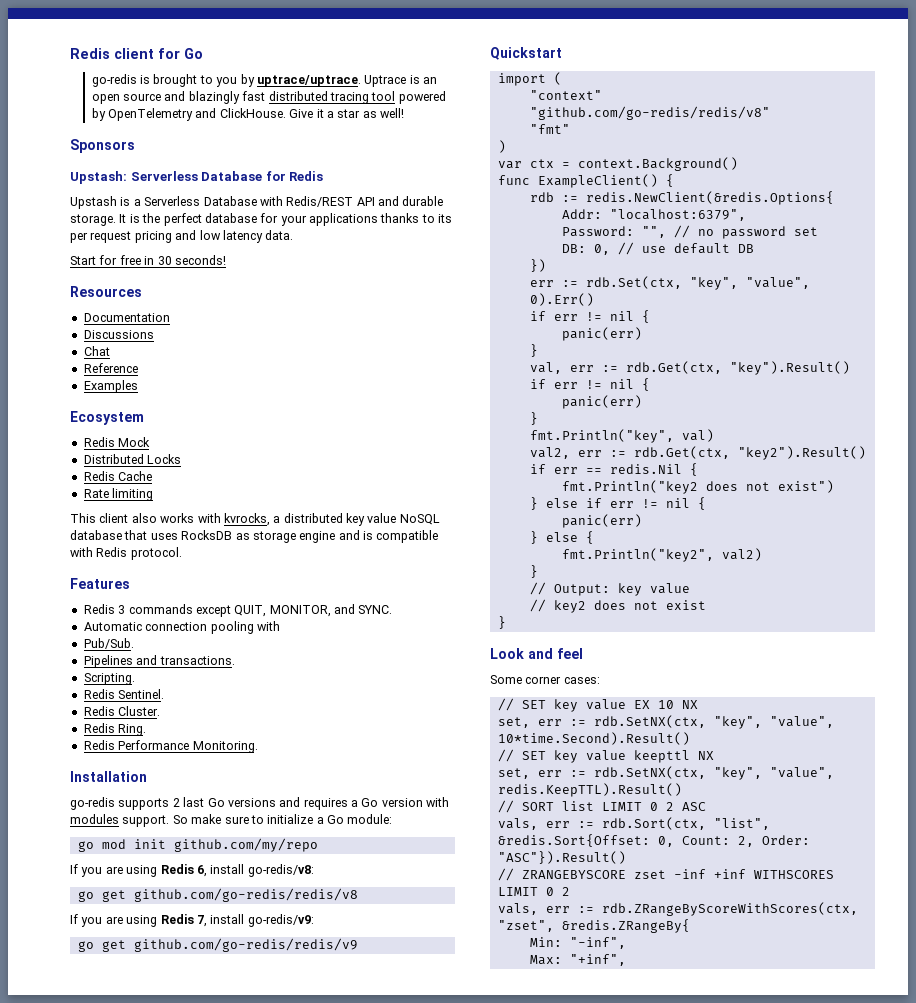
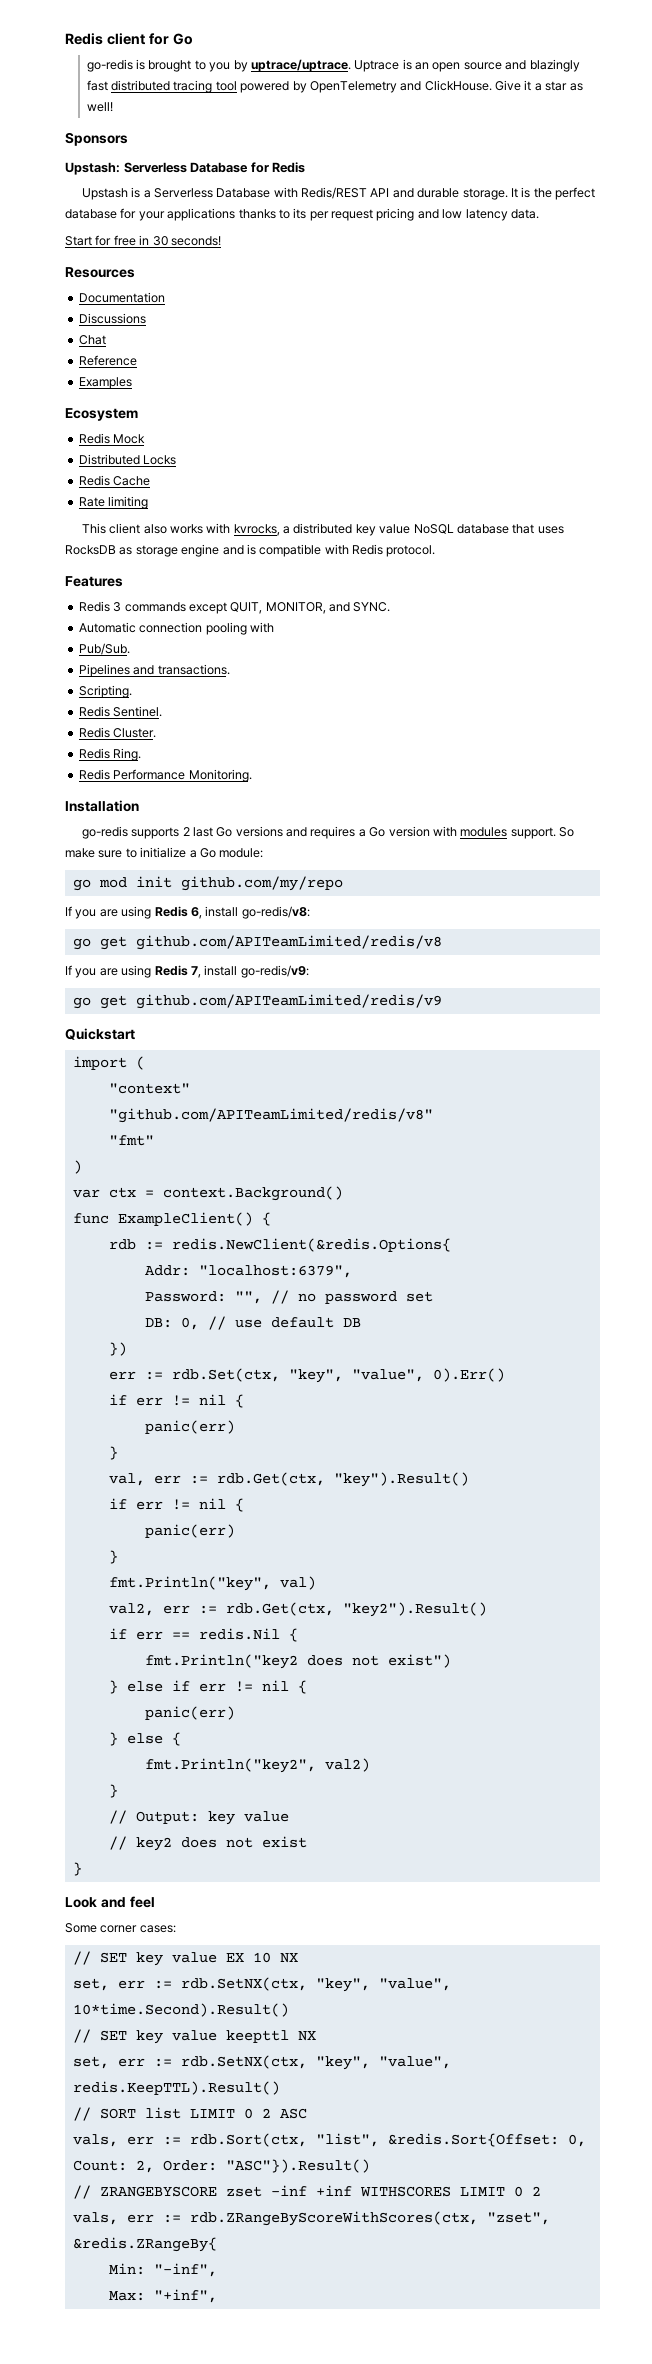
- go get github.com/go-redis/redis/v8
+ go get github.com/APITeamLimited/redis/v8
- go get github.com/go-redis/redis/v9
+ go get github.com/APITeamLimited/redis/v9
- "github.com/go-redis/redis/v8"
+ "github.com/APITeamLimited/redis/v8"

